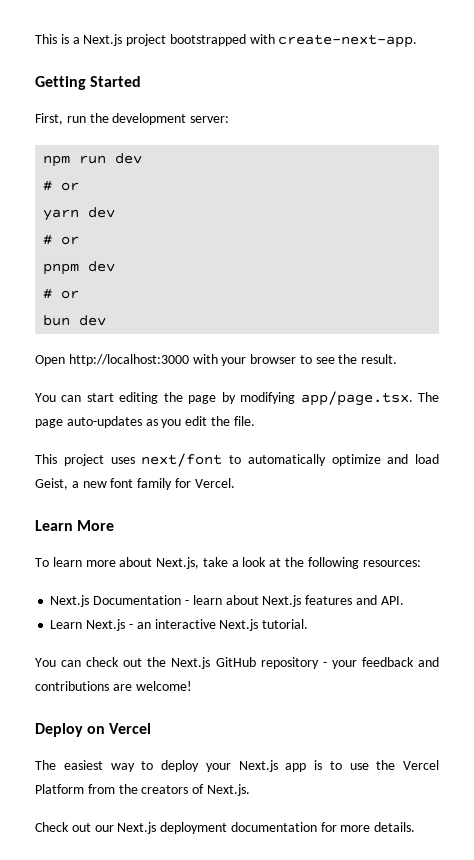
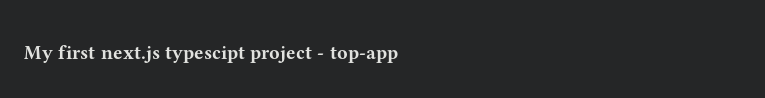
- This is a Next.js project bootstrapped with create-next-app.
- Getting Started
- First, run the development server:
- npm run dev
- # or
- yarn dev
- # or
- pnpm dev
- # or
- bun dev
- Open http://localhost:3000 with your browser to see the result.
- You can start editing the page by modifying app/page.tsx. The page auto-updates as you edit the file.
- This project uses next/font to automatically optimize and load Geist, a new font family for Vercel.
- Learn More
- To learn more about Next.js, take a look at the following resources:
- Next.js Documentation - learn about Next.js features and API.
- Learn Next.js - an interactive Next.js tutorial.
- You can check out the Next.js GitHub repository - your feedback and contributions are welcome!
- Deploy on Vercel
- The easiest way to deploy your Next.js app is to use the Vercel Platform from the creators of Next.js.
- Check out our Next.js deployment documentation for more details.
+ My first next.js typescipt project - top-app

